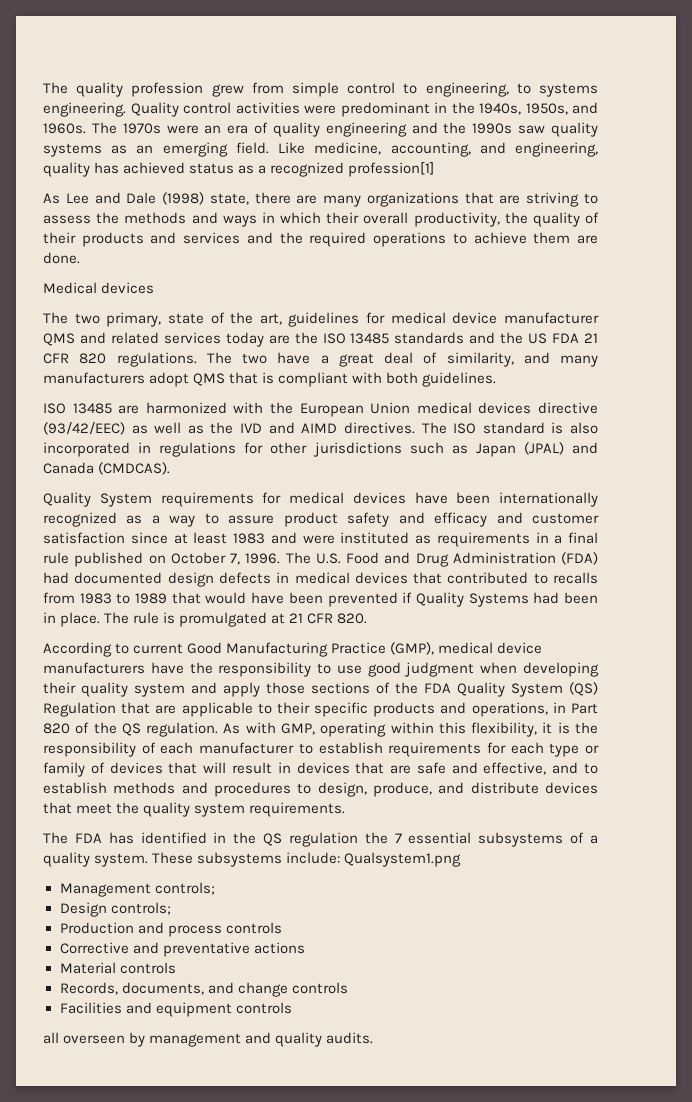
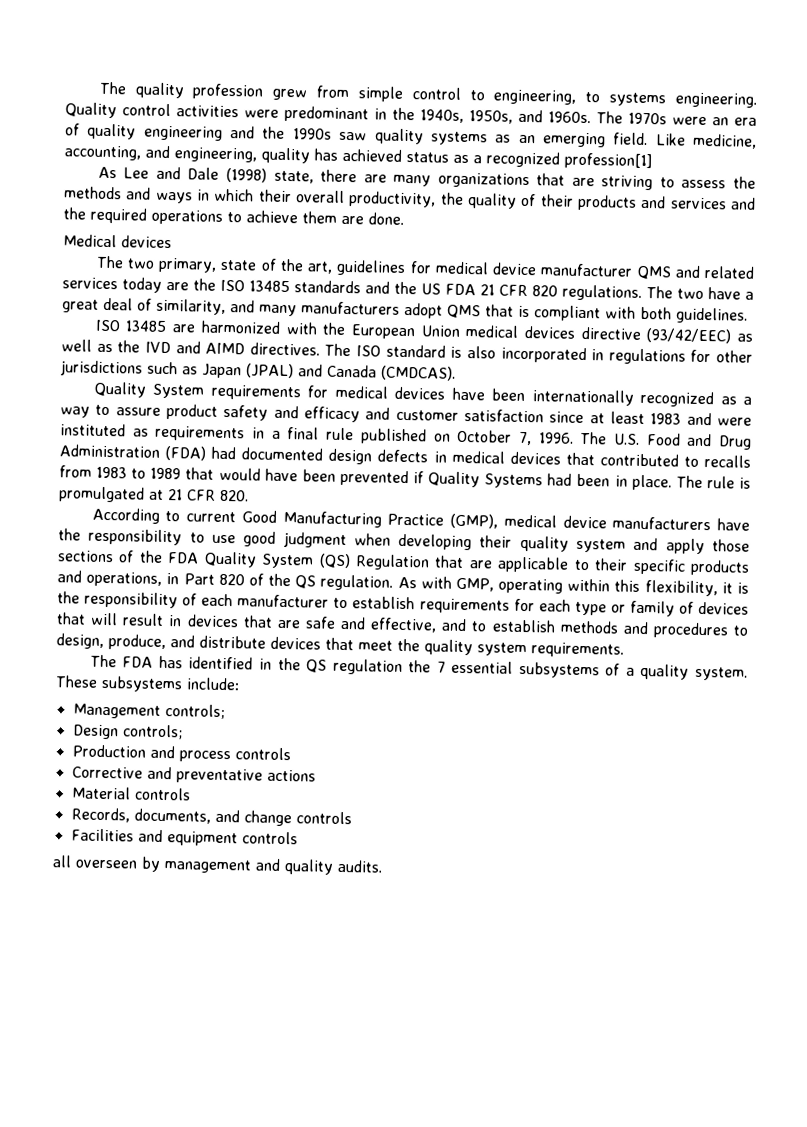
- These subsystems include: Qualsystem1.png
+ These subsystems include:

